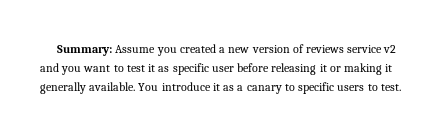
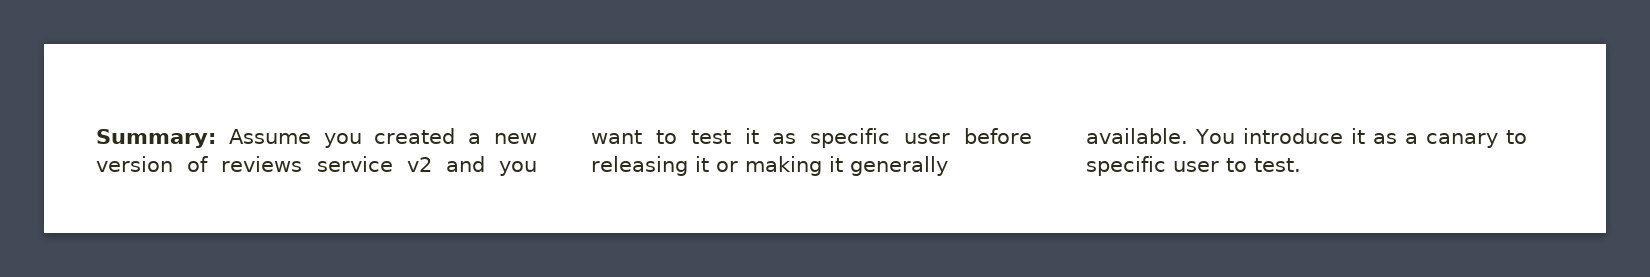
- You introduce it as a canary to specific users to test.
+ You introduce it as a canary to specific user to test.

